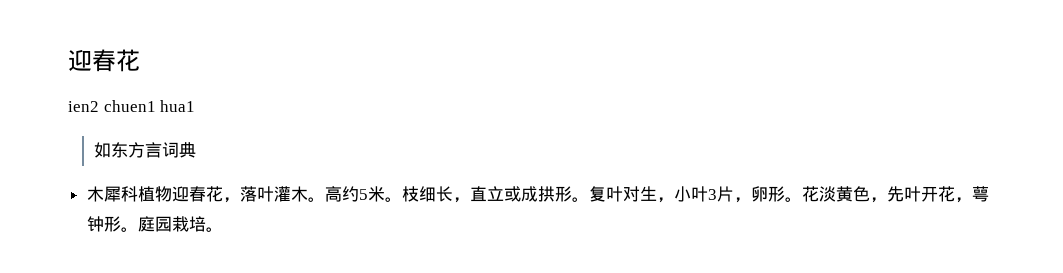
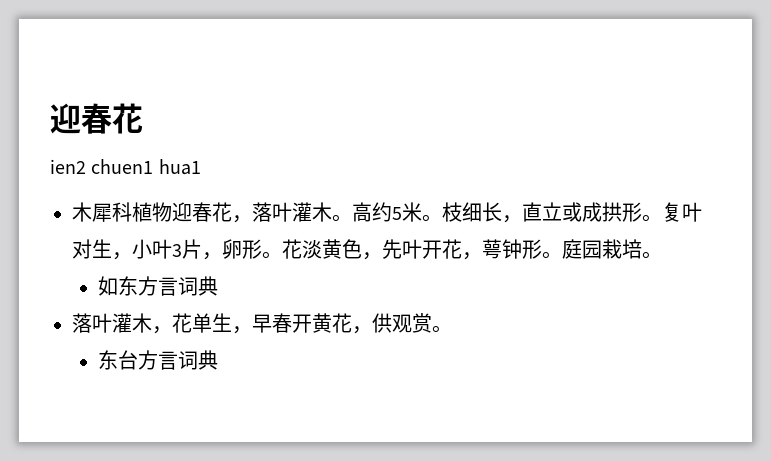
- 如东方言词典
+ 如东方言词典
+ 落叶灌木，花单生，早春开黄花，供观赏。
+ 东台方言词典

